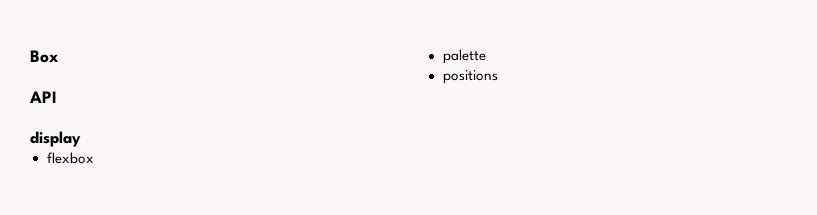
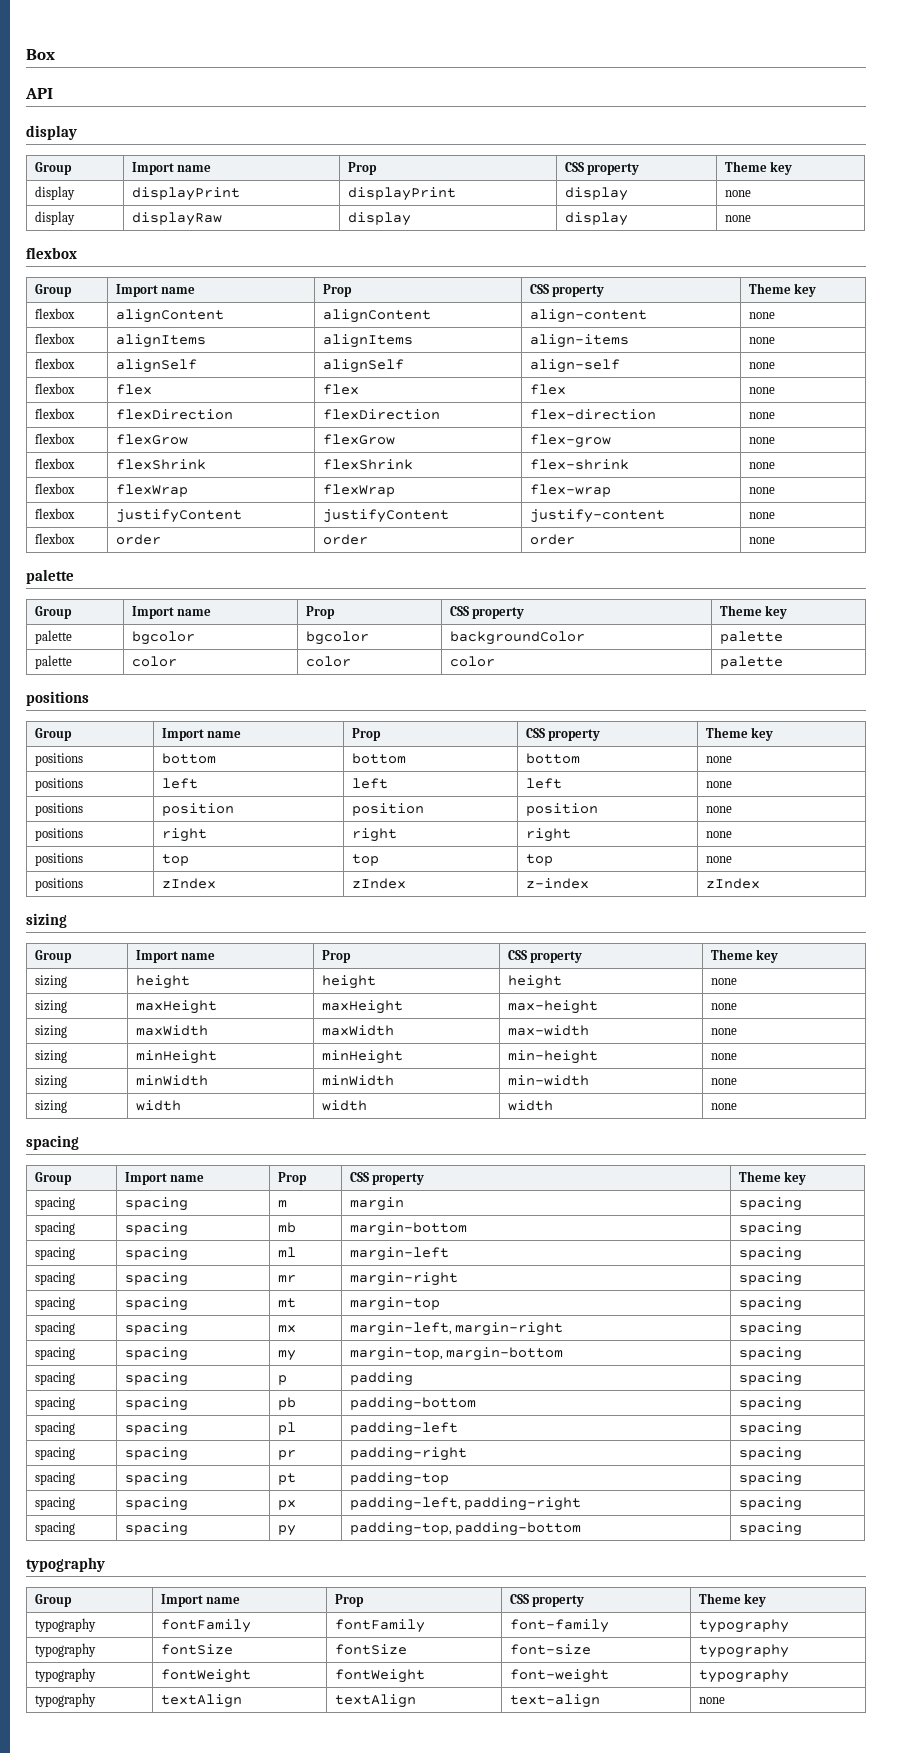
  API
  display
+ Group | Import name | Prop | CSS property | Theme key
+ display | displayPrint | displayPrint | display | none
+ display | displayRaw | display | display | none
  flexbox
+ Group | Import name | Prop | CSS property | Theme key
+ flexbox | alignContent | alignContent | align-content | none
+ flexbox | alignItems | alignItems | align-items | none
+ flexbox | alignSelf | alignSelf | align-self | none
+ flexbox | flex | flex | flex | none
+ flexbox | flexDirection | flexDirection | flex-direction | none
+ flexbox | flexGrow | flexGrow | flex-grow | none
+ flexbox | flexShrink | flexShrink | flex-shrink | none
+ flexbox | flexWrap | flexWrap | flex-wrap | none
+ flexbox | justifyContent | justifyContent | justify-content | none
+ flexbox | order | order | order | none
  palette
+ Group | Import name | Prop | CSS property | Theme key
+ palette | bgcolor | bgcolor | backgroundColor | palette
+ palette | color | color | color | palette
  positions
+ Group | Import name | Prop | CSS property | Theme key
+ positions | bottom | bottom | bottom | none
+ positions | left | left | left | none
+ positions | position | position | position | none
+ positions | right | right | right | none
+ positions | top | top | top | none
+ positions | zIndex | zIndex | z-index | zIndex
+ sizing
+ Group | Import name | Prop | CSS property | Theme key
+ sizing | height | height | height | none
+ sizing | maxHeight | maxHeight | max-height | none
+ sizing | maxWidth | maxWidth | max-width | none
+ sizing | minHeight | minHeight | min-height | none
+ sizing | minWidth | minWidth | min-width | none
+ sizing | width | width | width | none
+ spacing
+ Group | Import name | Prop | CSS property | Theme key
+ spacing | spacing | m | margin | spacing
+ spacing | spacing | mb | margin-bottom | spacing
+ spacing | spacing | ml | margin-left | spacing
+ spacing | spacing | mr | margin-right | spacing
+ spacing | spacing | mt | margin-top | spacing
+ spacing | spacing | mx | margin-left, margin-right | spacing
+ spacing | spacing | my | margin-top, margin-bottom | spacing
+ spacing | spacing | p | padding | spacing
+ spacing | spacing | pb | padding-bottom | spacing
+ spacing | spacing | pl | padding-left | spacing
+ spacing | spacing | pr | padding-right | spacing
+ spacing | spacing | pt | padding-top | spacing
+ spacing | spacing | px | padding-left, padding-right | spacing
+ spacing | spacing | py | padding-top, padding-bottom | spacing
+ typography
+ Group | Import name | Prop | CSS property | Theme key
+ typography | fontFamily | fontFamily | font-family | typography
+ typography | fontSize | fontSize | font-size | typography
+ typography | fontWeight | fontWeight | font-weight | typography
+ typography | textAlign | textAlign | text-align | none

